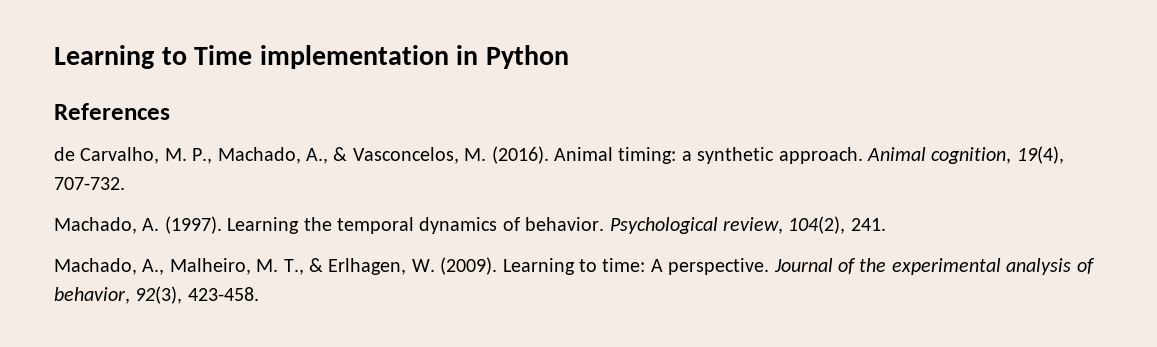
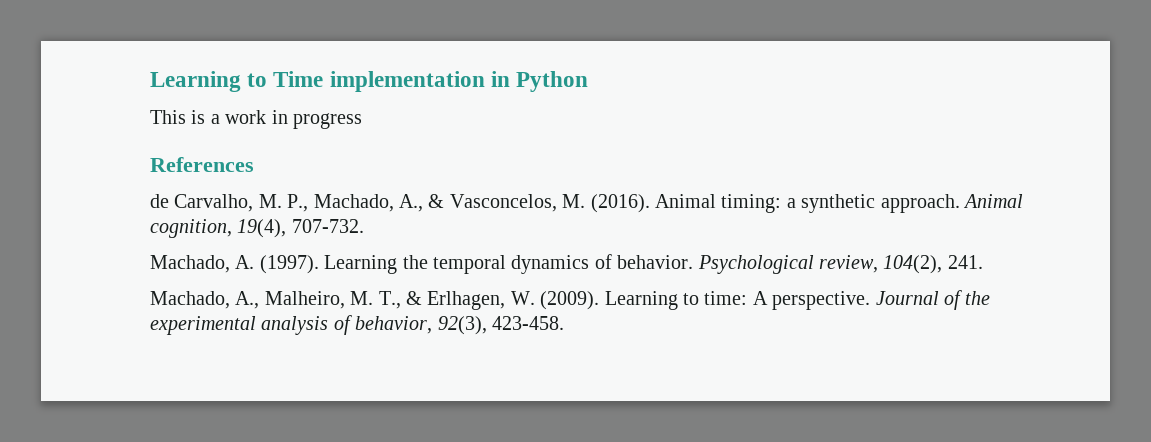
+ This is a work in progress

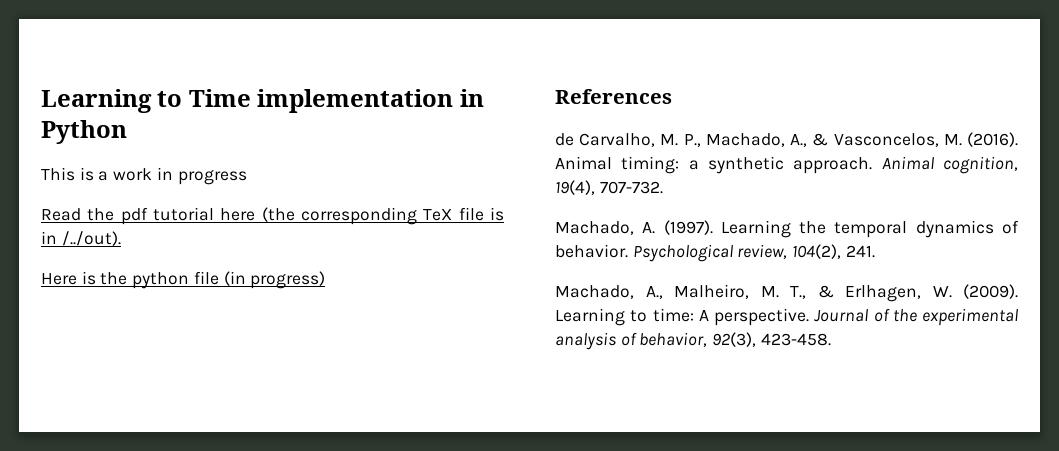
+ Read the pdf tutorial here (the corresponding TeX file is in /../out).
+ Here is the python file (in progress)

